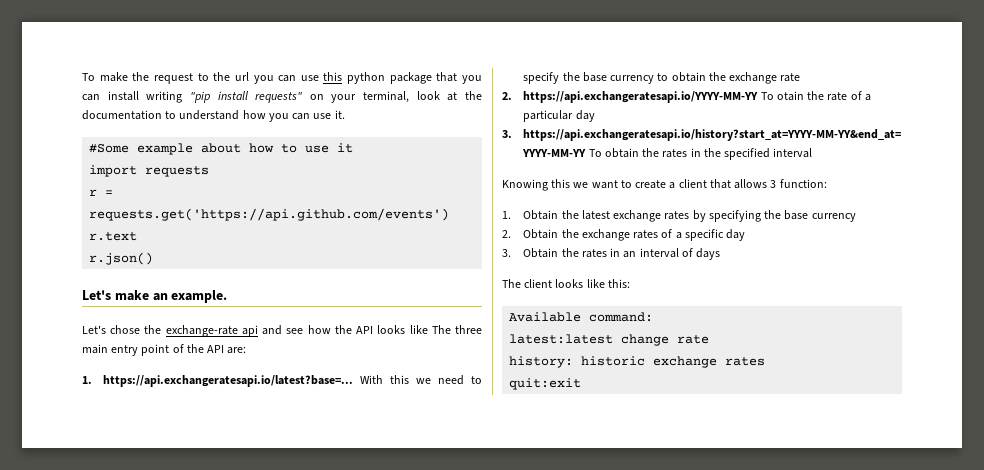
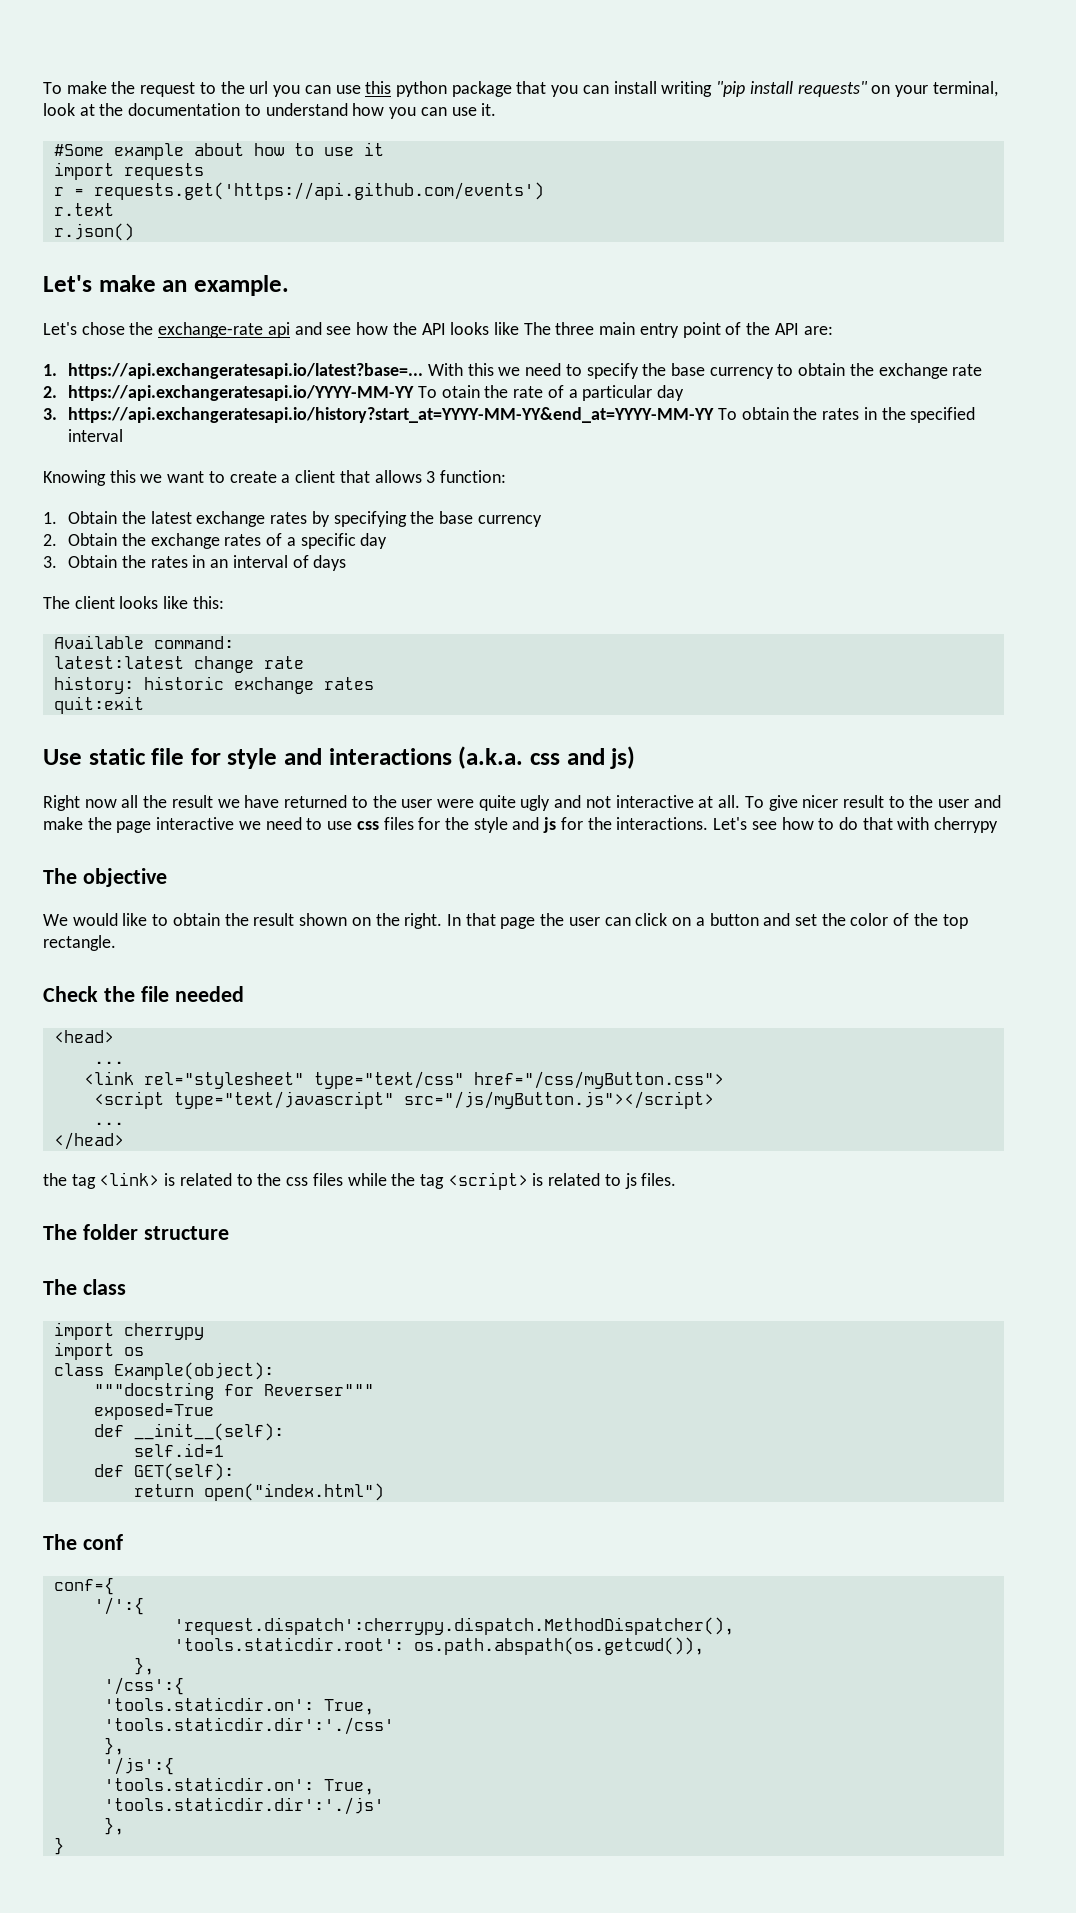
+ Use static file for style and interactions (a.k.a. css and js)
+ Right now all the result we have returned to the user were quite ugly and not interactive at all. To give nicer result to the user and make the page interactive we need to use css files for the style and js for the interactions. Let's see how to do that with cherrypy
+ The objective
+ We would like to obtain the result shown on the right. In that page the user can click on a button and set the color of the top rectangle.
+ Check the file needed
+ <head>
+ ...
+ <link rel="stylesheet" type="text/css" href="/css/myButton.css">
+ <script type="text/javascript" src="/js/myButton.js"></script>
+ ...
+ </head>
+ the tag <link> is related to the css files while the tag <script> is related to js files.
+ The folder structure
+ The class
+ import cherrypy
+ import os
+ class Example(object):
+ """docstring for Reverser"""
+ exposed=True
+ def __init__(self):
+ self.id=1
+ def GET(self):
+ return open("index.html")
+ The conf
+ conf={
+ '/':{
+ 'request.dispatch':cherrypy.dispatch.MethodDispatcher(),
+ 'tools.staticdir.root': os.path.abspath(os.getcwd()),
+ },
+ '/css':{
+ 'tools.staticdir.on': True,
+ 'tools.staticdir.dir':'./css'
+ },
+ '/js':{
+ 'tools.staticdir.on': True,
+ 'tools.staticdir.dir':'./js'
+ },
+ }

